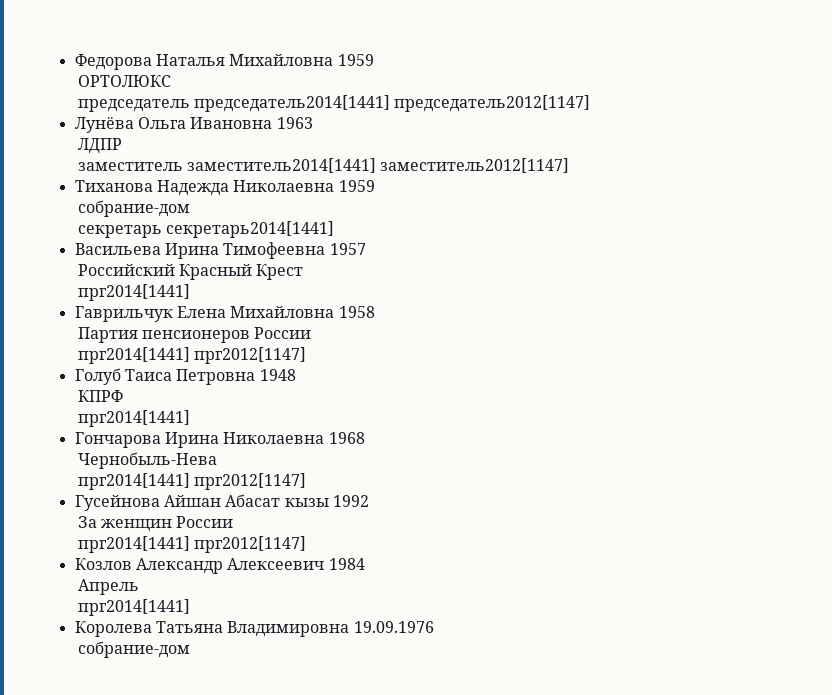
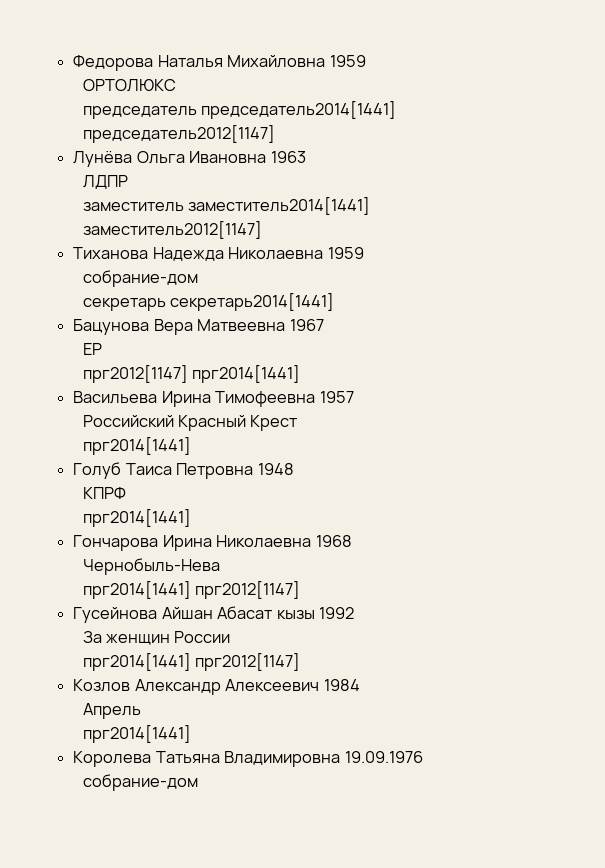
+ Бацунова Вера Матвеевна 1967
+ ЕР
+ прг2012[1147] прг2014[1441]
- Гаврильчук Елена Михайловна 1958
- Партия пенсионеров России
- прг2014[1441] прг2012[1147]

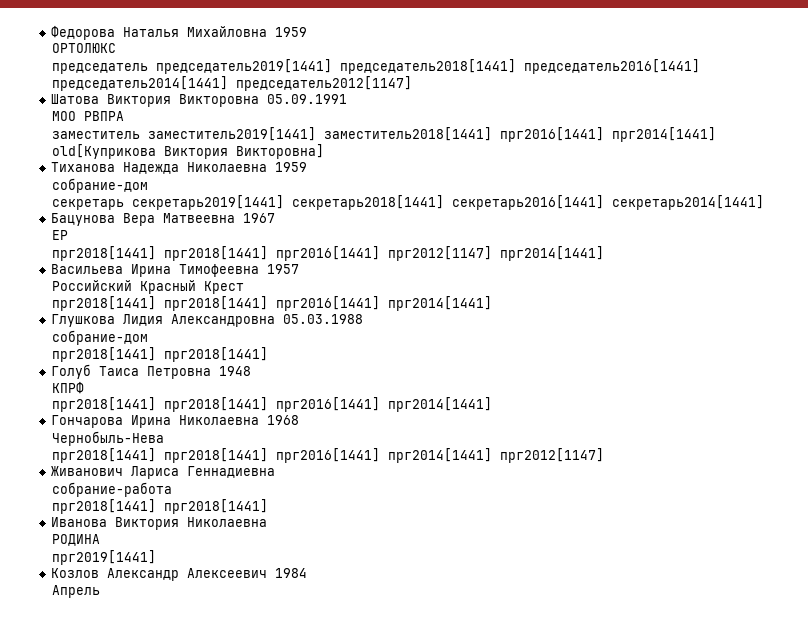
- председатель председатель2014[1441] председатель2012[1147]
+ председатель председатель2019[1441] председатель2018[1441] председатель2016[1441] председатель2014[1441] председатель2012[1147]
- Лунёва Ольга Ивановна 1963
- ЛДПР
- заместитель заместитель2014[1441] заместитель2012[1147]
+ Шатова Виктория Викторовна 05.09.1991
+ МОО РВПРА
+ заместитель заместитель2019[1441] заместитель2018[1441] прг2016[1441] прг2014[1441] old[Куприкова Виктория Викторовна]
- секретарь секретарь2014[1441]
+ секретарь секретарь2019[1441] секретарь2018[1441] секретарь2016[1441] секретарь2014[1441]
- прг2012[1147] прг2014[1441]
+ прг2018[1441] прг2018[1441] прг2016[1441] прг2012[1147] прг2014[1441]
  Российский Красный Крест
- прг2014[1441]
+ прг2018[1441] прг2018[1441] прг2016[1441] прг2014[1441]
+ Глушкова Лидия Александровна 05.03.1988
+ собрание-дом
+ прг2018[1441] прг2018[1441]
  КПРФ
- прг2014[1441]
+ прг2018[1441] прг2018[1441] прг2016[1441] прг2014[1441]
  Чернобыль-Нева
- прг2014[1441] прг2012[1147]
- Гусейнова Айшан Абасат кызы 1992
- За женщин России
- прг2014[1441] прг2012[1147]
+ прг2018[1441] прг2018[1441] прг2016[1441] прг2014[1441] прг2012[1147]
+ Живанович Лариса Геннадиевна
+ собрание-работа
+ прг2018[1441] прг2018[1441]
+ Иванова Виктория Николаевна
+ РОДИНА
+ прг2019[1441]
  Апрель
- прг2014[1441]
- Королева Татьяна Владимировна 19.09.1976
- собрание-дом

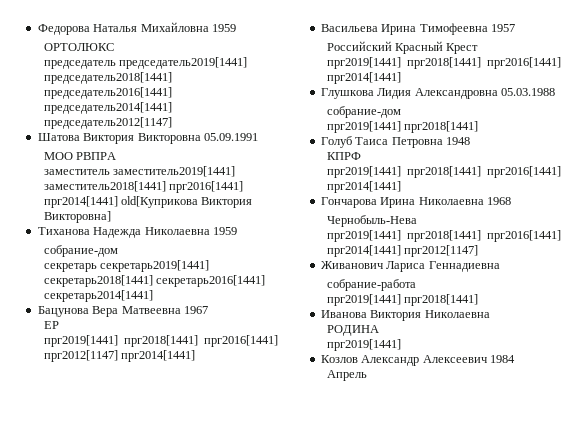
- прг2018[1441] прг2018[1441] прг2016[1441] прг2012[1147] прг2014[1441]
+ прг2019[1441] прг2018[1441] прг2016[1441] прг2012[1147] прг2014[1441]
  Российский Красный Крест
- прг2018[1441] прг2018[1441] прг2016[1441] прг2014[1441]
+ прг2019[1441] прг2018[1441] прг2016[1441] прг2014[1441]
  Глушкова Лидия Александровна 05.03.1988
  собрание-дом
- прг2018[1441] прг2018[1441]
+ прг2019[1441] прг2018[1441]
  КПРФ
- прг2018[1441] прг2018[1441] прг2016[1441] прг2014[1441]
+ прг2019[1441] прг2018[1441] прг2016[1441] прг2014[1441]
- прг2018[1441] прг2018[1441] прг2016[1441] прг2014[1441] прг2012[1147]
+ прг2019[1441] прг2018[1441] прг2016[1441] прг2014[1441] прг2012[1147]
  собрание-работа
- прг2018[1441] прг2018[1441]
+ прг2019[1441] прг2018[1441]

